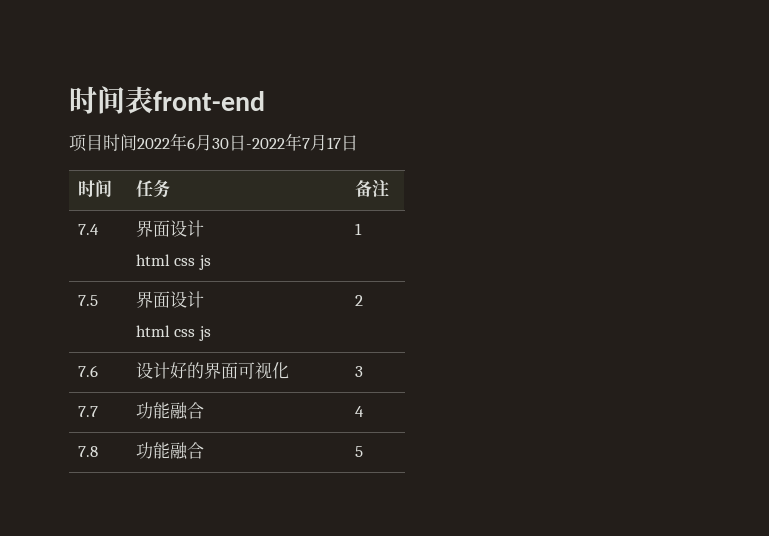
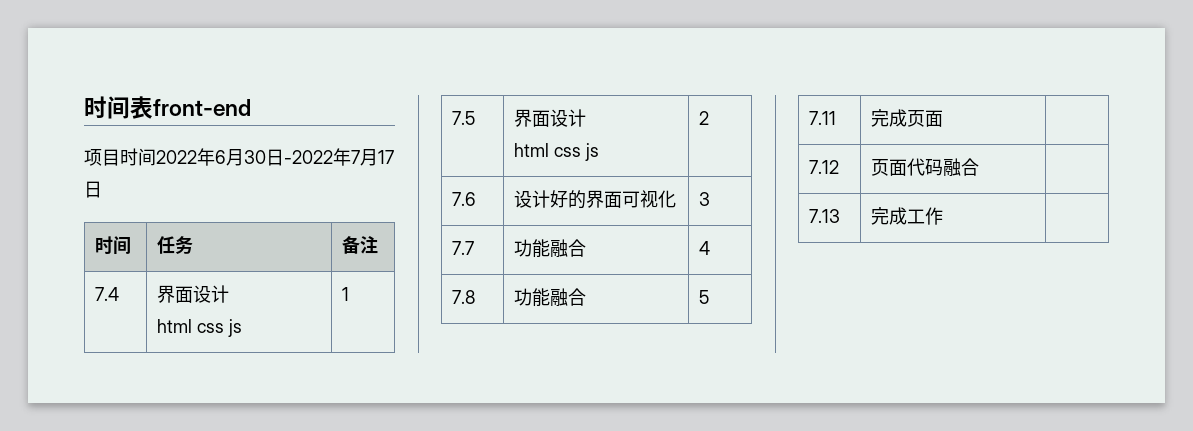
+ 7.11 | 完成页面 |
+ 7.12 | 页面代码融合 |
+ 7.13 | 完成工作 |

